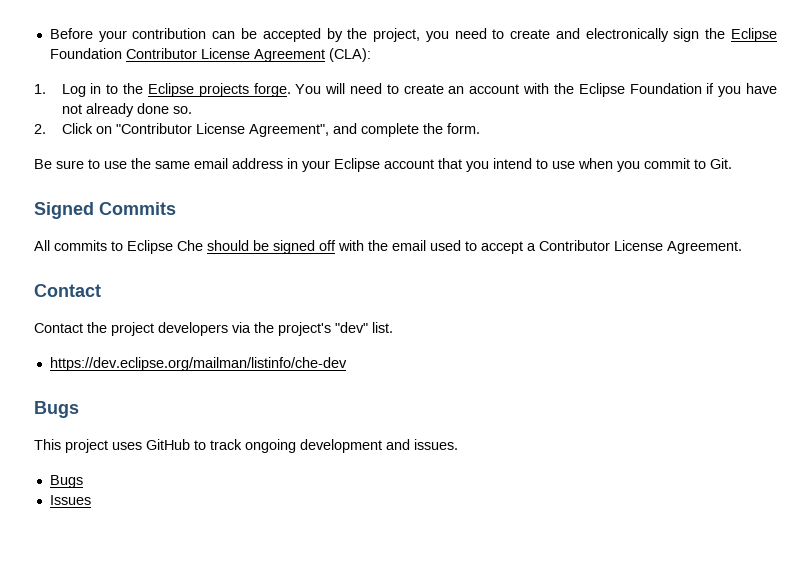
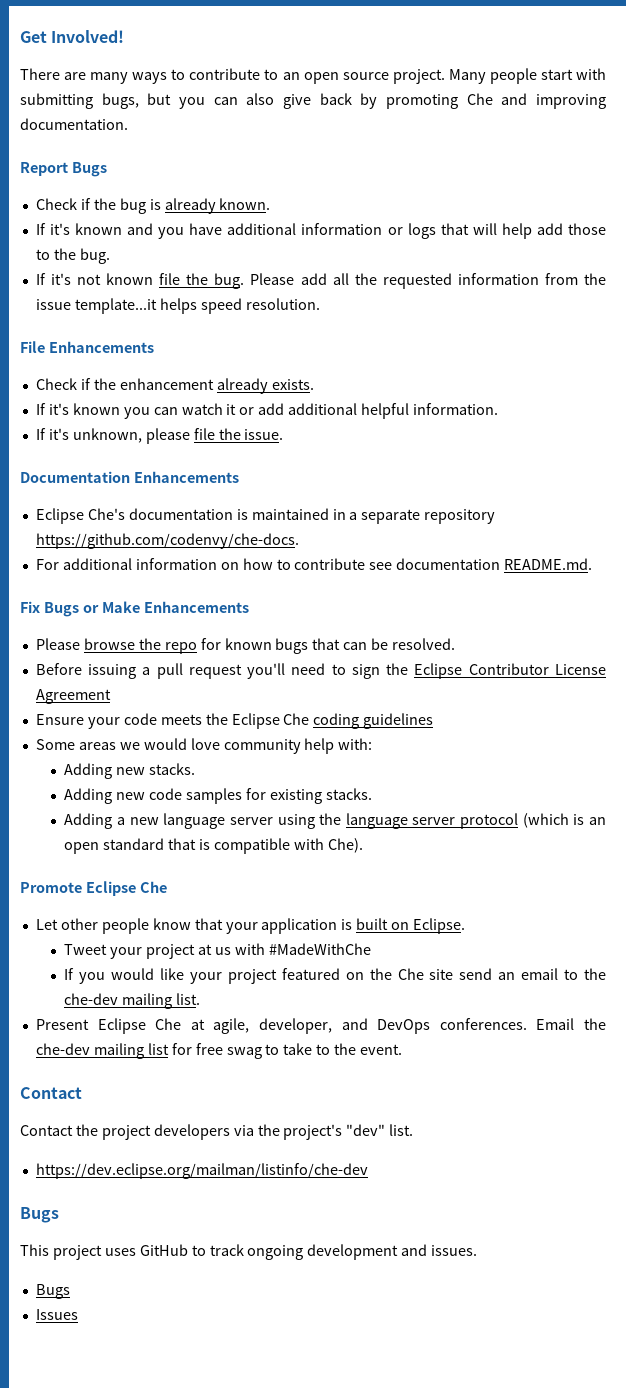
- Before your contribution can be accepted by the project, you need to create and electronically sign the Eclipse Foundation Contributor License Agreement (CLA):
- 1. Log in to the Eclipse projects forge. You will need to create an account with the Eclipse Foundation if you have not already done so.
- 2. Click on "Contributor License Agreement", and complete the form.
- Be sure to use the same email address in your Eclipse account that you intend to use when you commit to Git.
- Signed Commits
- All commits to Eclipse Che should be signed off with the email used to accept a Contributor License Agreement.
+ Get Involved!
+ There are many ways to contribute to an open source project. Many people start with submitting bugs, but you can also give back by promoting Che and improving documentation.
+ Report Bugs
+ Check if the bug is already known.
+ If it's known and you have additional information or logs that will help add those to the bug.
+ If it's not known file the bug. Please add all the requested information from the issue template...it helps speed resolution.
+ File Enhancements
+ Check if the enhancement already exists.
+ If it's known you can watch it or add additional helpful information.
+ If it's unknown, please file the issue.
+ Documentation Enhancements
+ Eclipse Che's documentation is maintained in a separate repository https://github.com/codenvy/che-docs.
+ For additional information on how to contribute see documentation README.md.
+ Fix Bugs or Make Enhancements
+ Please browse the repo for known bugs that can be resolved.
+ Before issuing a pull request you'll need to sign the Eclipse Contributor License Agreement
+ Ensure your code meets the Eclipse Che coding guidelines
+ Some areas we would love community help with:
+ Adding new stacks.
+ Adding new code samples for existing stacks.
+ Adding a new language server using the language server protocol (which is an open standard that is compatible with Che).
+ Promote Eclipse Che
+ Let other people know that your application is built on Eclipse.
+ Tweet your project at us with #MadeWithChe
+ If you would like your project featured on the Che site send an email to the che-dev mailing list.
+ Present Eclipse Che at agile, developer, and DevOps conferences. Email the che-dev mailing list for free swag to take to the event.

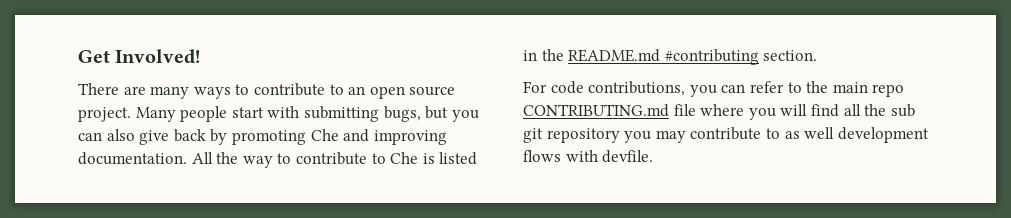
- Many people start with submitting bugs, but you can also give back by promoting Che and improving documentation.
- Report Bugs
- Check if the bug is already known.
- If it's known and you have additional information or logs that will help add those to the bug.
- If it's not known file the bug. Please add all the requested information from the issue template...it helps speed resolution.
- File Enhancements
- Check if the enhancement already exists.
- If it's known you can watch it or add additional helpful information.
- If it's unknown, please file the issue.
- Documentation Enhancements
- Eclipse Che's documentation is maintained in a separate repository https://github.com/codenvy/che-docs.
- For additional information on how to contribute see documentation README.md.
- Fix Bugs or Make Enhancements
- Please browse the repo for known bugs that can be resolved.
- Before issuing a pull request you'll need to sign the Eclipse Contributor License Agreement
- Ensure your code meets the Eclipse Che coding guidelines
- Some areas we would love community help with:
- Adding new stacks.
- Adding new code samples for existing stacks.
- Adding a new language server using the language server protocol (which is an open standard that is compatible with Che).
- Promote Eclipse Che
- Let other people know that your application is built on Eclipse.
- Tweet your project at us with #MadeWithChe
- If you would like your project featured on the Che site send an email to the che-dev mailing list.
- Present Eclipse Che at agile, developer, and DevOps conferences. Email the che-dev mailing list for free swag to take to the event.
- Contact
- Contact the project developers via the project's "dev" list.
- https://dev.eclipse.org/mailman/listinfo/che-dev
- Bugs
- This project uses GitHub to track ongoing development and issues.
- Bugs
- Issues
+ Many people start with submitting bugs, but you can also give back by promoting Che and improving documentation. All the way to contribute to Che is listed in the README.md #contributing section.
+ For code contributions, you can refer to the main repo CONTRIBUTING.md file where you will find all the sub git repository you may contribute to as well development flows with devfile.

